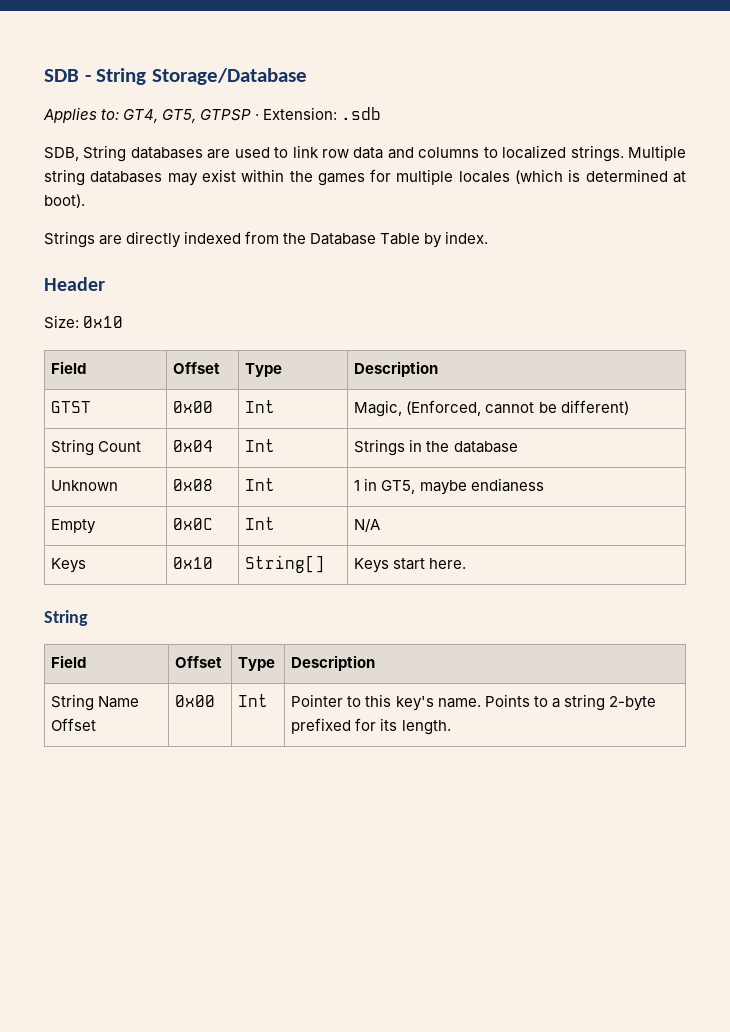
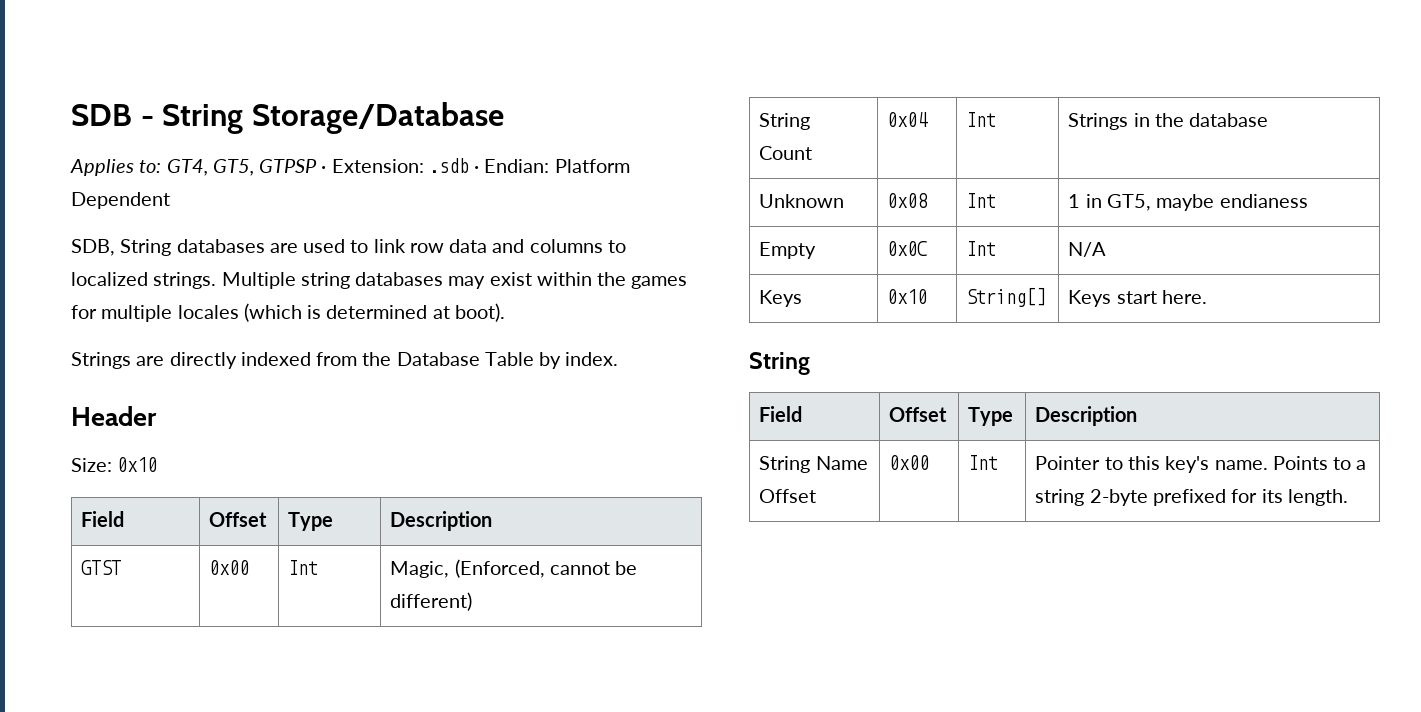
- Applies to: GT4, GT5, GTPSP · Extension: .sdb
+ Applies to: GT4, GT5, GTPSP · Extension: .sdb · Endian: Platform Dependent

